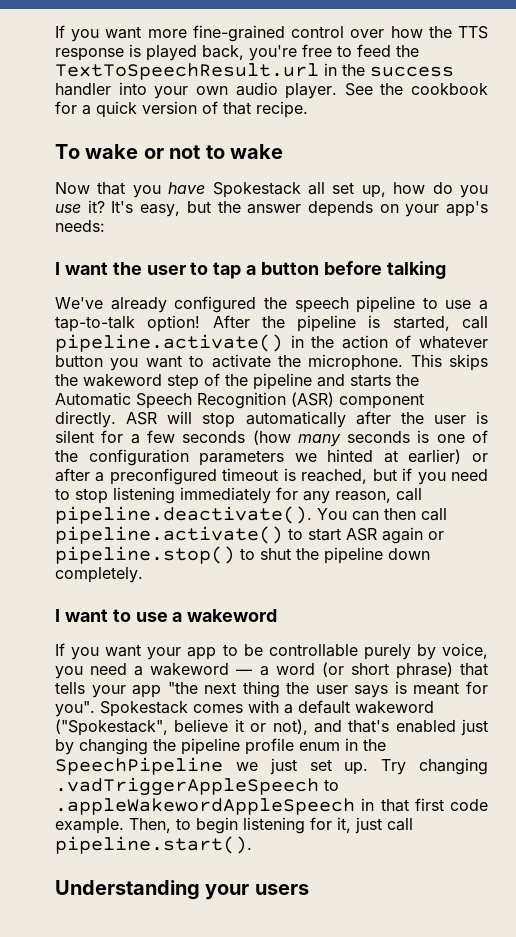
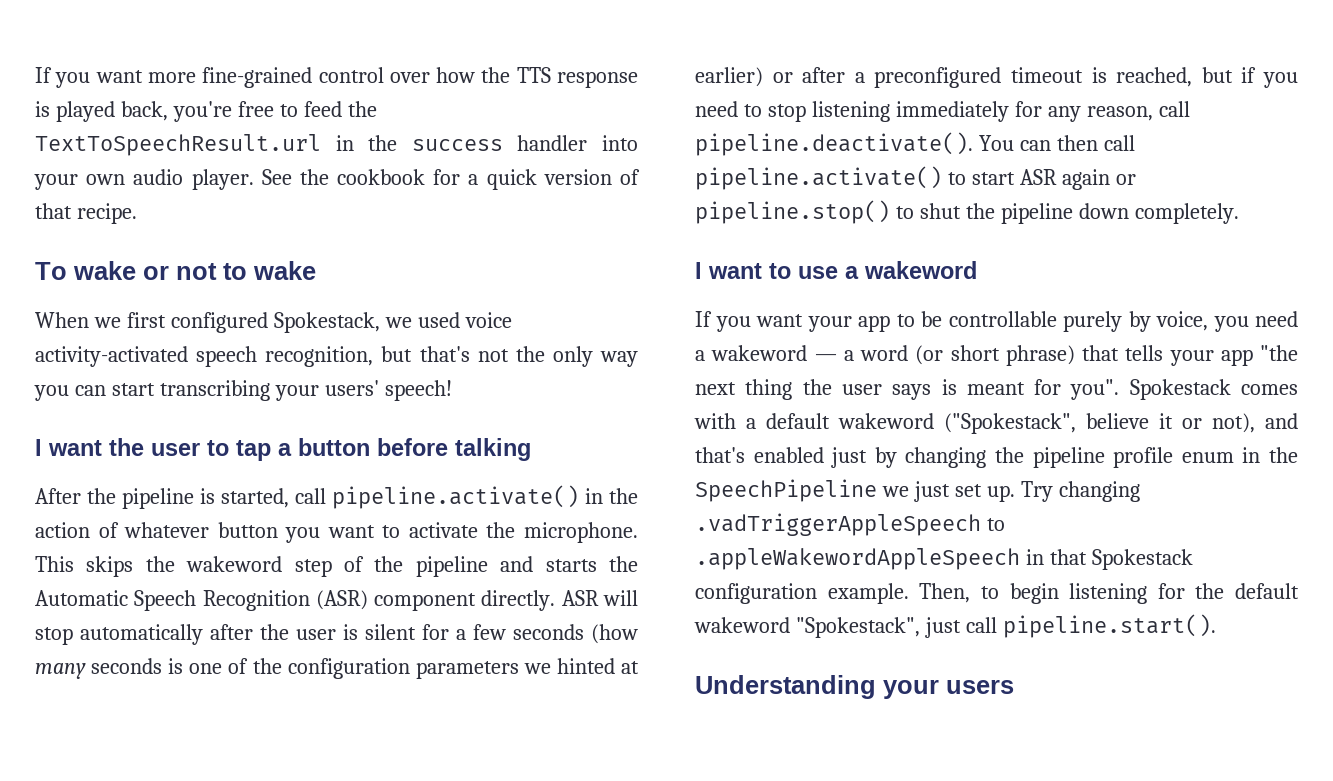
- Now that you have Spokestack all set up, how do you use it? It's easy, but the answer depends on your app's needs:
+ When we first configured Spokestack, we used voice activity-activated speech recognition, but that's not the only way you can start transcribing your users' speech!
- We've already configured the speech pipeline to use a tap-to-talk option!
- Try changing .vadTriggerAppleSpeech to .appleWakewordAppleSpeech in that first code example.
+ Try changing .vadTriggerAppleSpeech to .appleWakewordAppleSpeech in that Spokestack configuration example.
- Then, to begin listening for it, just call pipeline.start().
+ Then, to begin listening for the default wakeword "Spokestack", just call pipeline.start().

